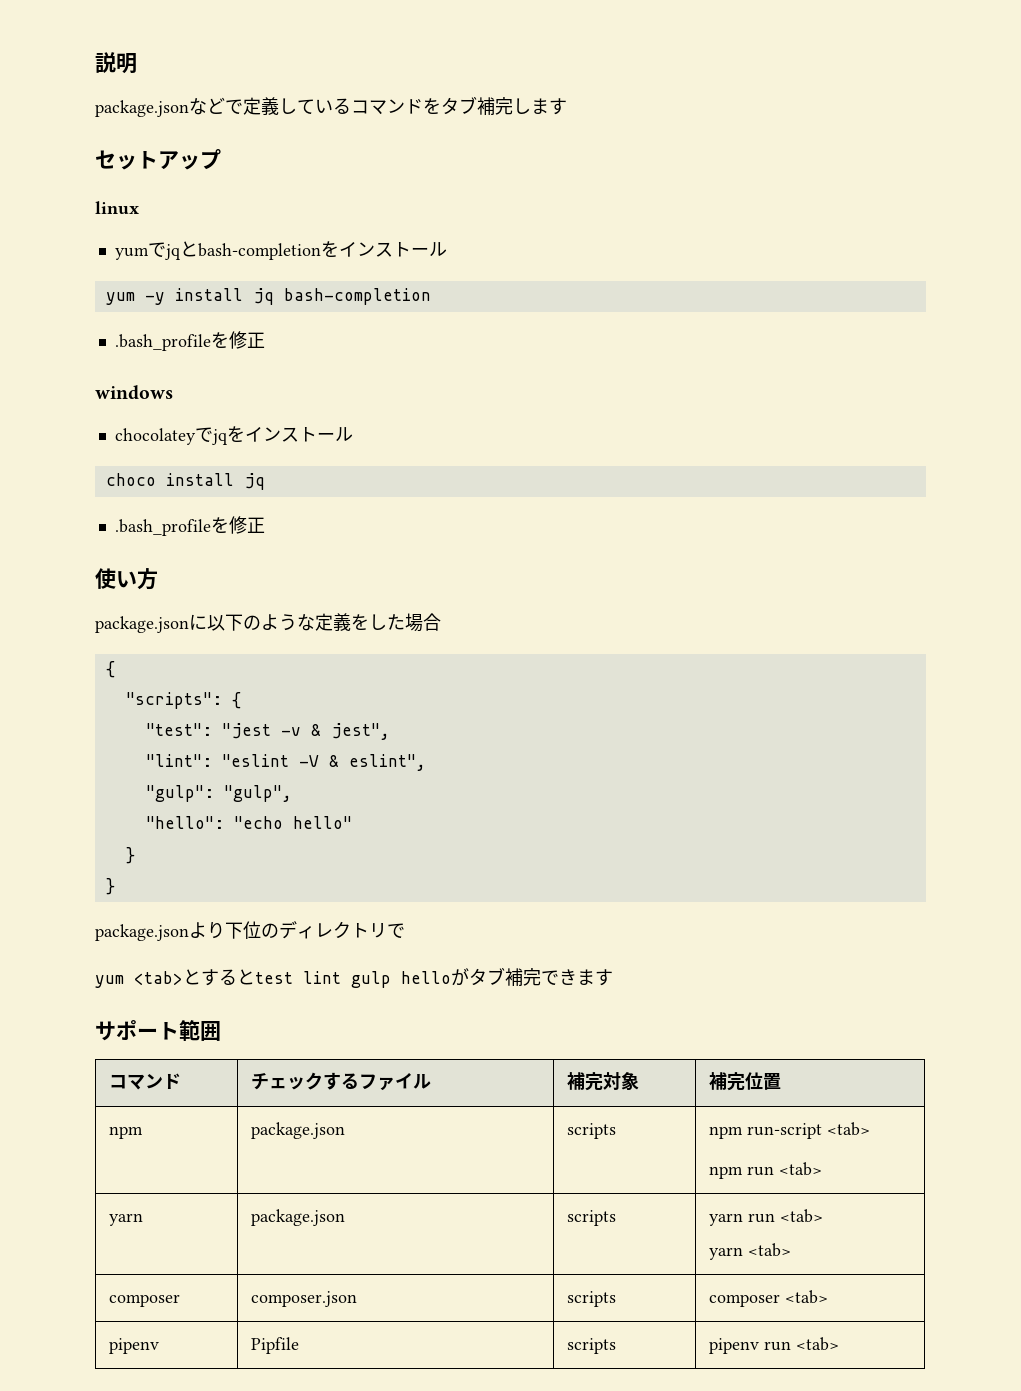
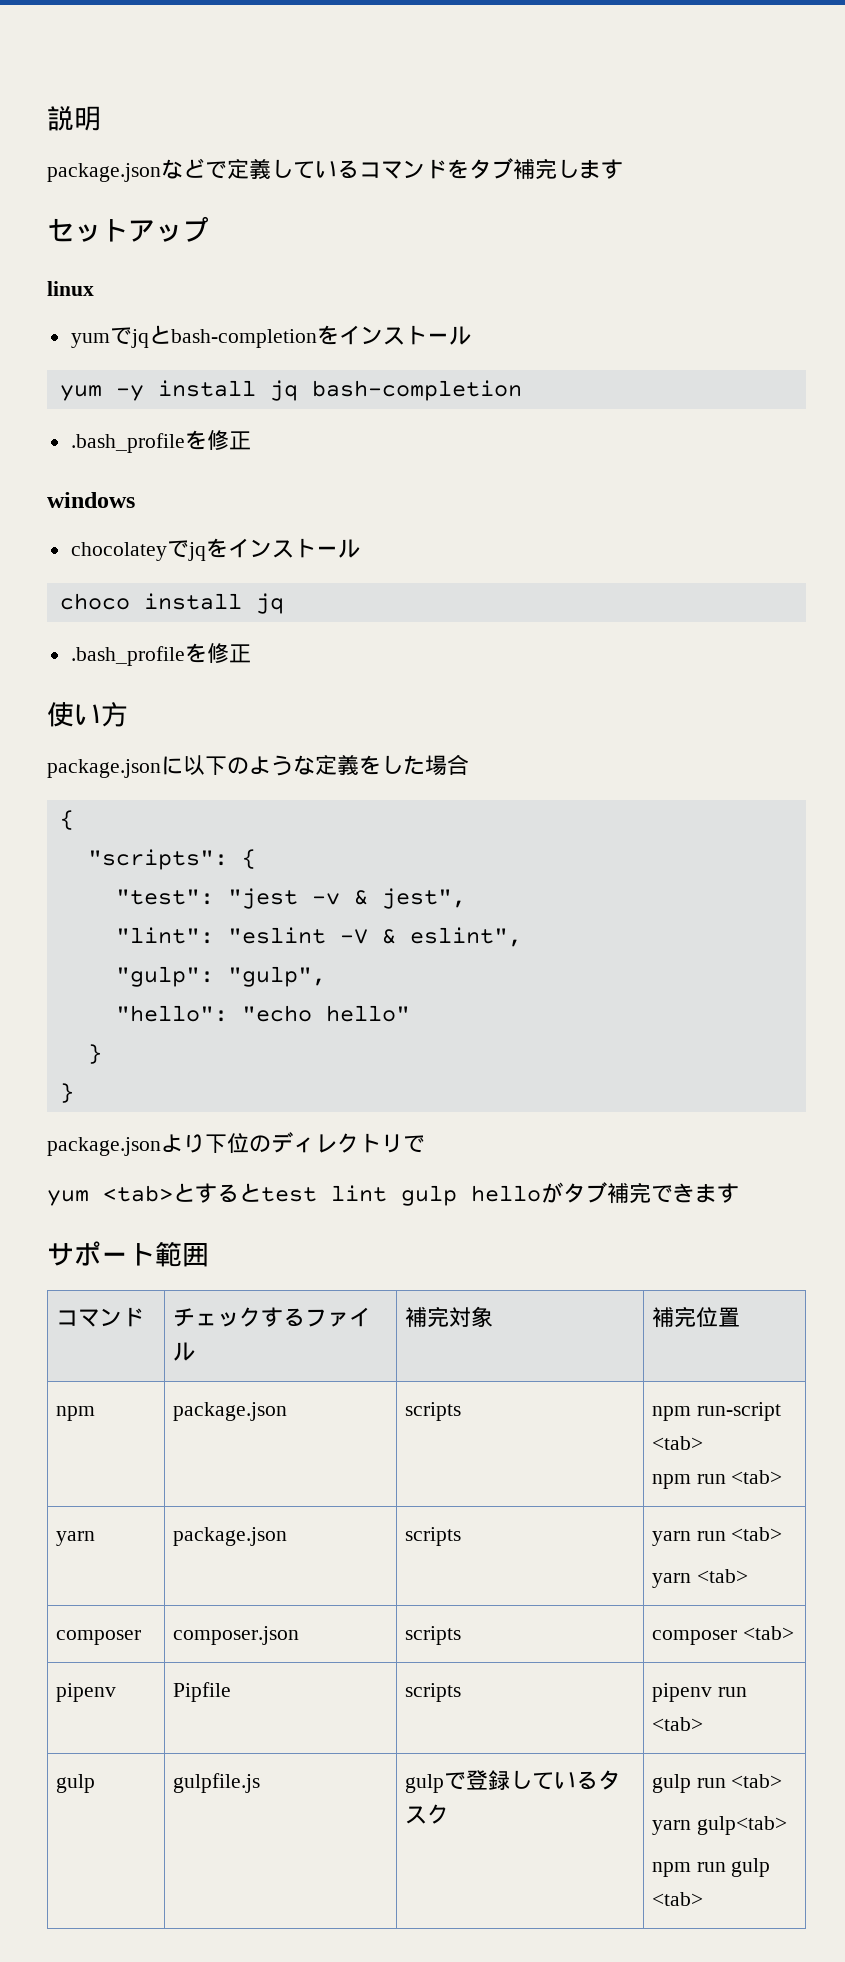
+ gulp | gulpfile.js | gulpで登録しているタスク | gulp run <tab>
+ yarn gulp<tab>
+ npm run gulp <tab>

